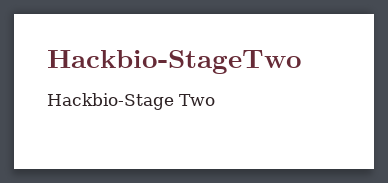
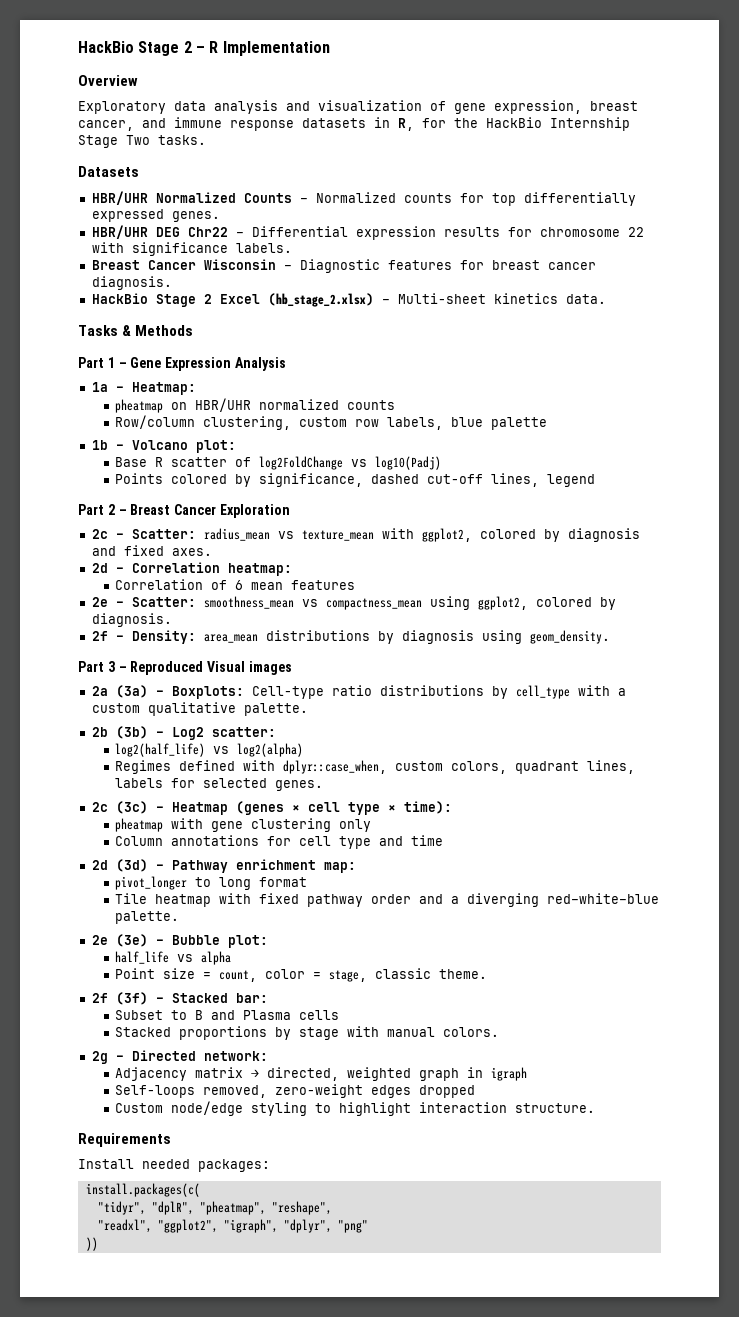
- Hackbio-StageTwo
- Hackbio-Stage Two
+ HackBio Stage 2 – R Implementation
+ Overview
+ Exploratory data analysis and visualization of gene expression, breast cancer, and immune response datasets in R, for the HackBio Internship Stage Two tasks.
+ Datasets
+ HBR/UHR Normalized Counts – Normalized counts for top differentially expressed genes.
+ HBR/UHR DEG Chr22 – Differential expression results for chromosome 22 with significance labels.
+ Breast Cancer Wisconsin – Diagnostic features for breast cancer diagnosis.
+ HackBio Stage 2 Excel (hb_stage_2.xlsx) – Multi-sheet kinetics data.
+ Tasks & Methods
+ Part 1 – Gene Expression Analysis
+ 1a – Heatmap:
+ pheatmap on HBR/UHR normalized counts
+ Row/column clustering, custom row labels, blue palette
+ 1b – Volcano plot:
+ Base R scatter of log2FoldChange vs log10(Padj)
+ Points colored by significance, dashed cut-off lines, legend
+ Part 2 – Breast Cancer Exploration
+ 2c – Scatter: radius_mean vs texture_mean with ggplot2, colored by diagnosis and fixed axes.
+ 2d – Correlation heatmap:
+ Correlation of 6 mean features
+ 2e – Scatter: smoothness_mean vs compactness_mean using ggplot2, colored by diagnosis.
+ 2f – Density: area_mean distributions by diagnosis using geom_density.
+ Part 3 – Reproduced Visual images
+ 2a (3a) – Boxplots: Cell-type ratio distributions by cell_type with a custom qualitative palette.
+ 2b (3b) – Log2 scatter:
+ log2(half_life) vs log2(alpha)
+ Regimes defined with dplyr::case_when, custom colors, quadrant lines, labels for selected genes.
+ 2c (3c) – Heatmap (genes × cell type × time):
+ pheatmap with gene clustering only
+ Column annotations for cell type and time
+ 2d (3d) – Pathway enrichment map:
+ pivot_longer to long format
+ Tile heatmap with fixed pathway order and a diverging red–white–blue palette.
+ 2e (3e) – Bubble plot:
+ half_life vs alpha
+ Point size = count, color = stage, classic theme.
+ 2f (3f) – Stacked bar:
+ Subset to B and Plasma cells
+ Stacked proportions by stage with manual colors.
+ 2g – Directed network:
+ Adjacency matrix → directed, weighted graph in igraph
+ Self-loops removed, zero-weight edges dropped
+ Custom node/edge styling to highlight interaction structure.
+ Requirements
+ Install needed packages:
+ install.packages(c(
+ "tidyr", "dplR", "pheatmap", "reshape",
+ "readxl", "ggplot2", "igraph", "dplyr", "png"
+ ))

